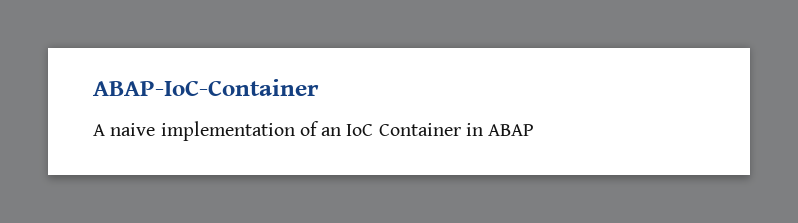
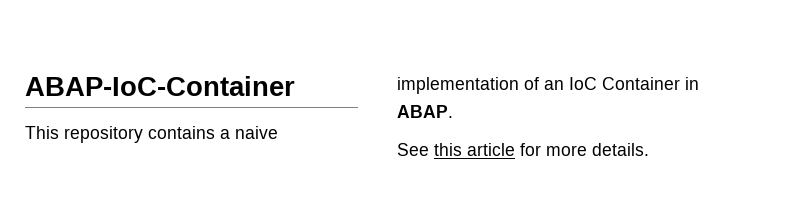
- A naive implementation of an IoC Container in ABAP
+ This repository contains a naive implementation of an IoC Container in ABAP.
+ See this article for more details.

